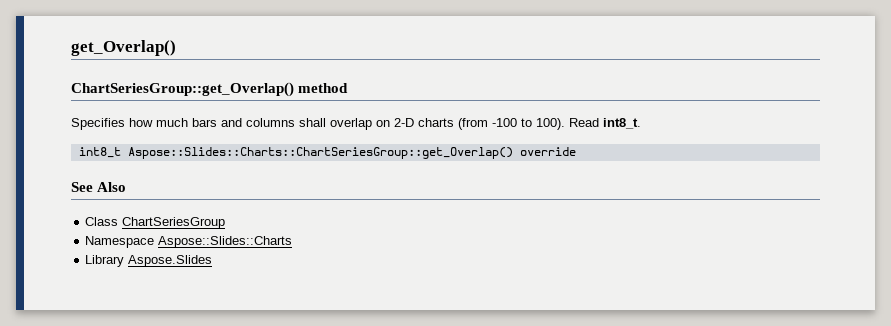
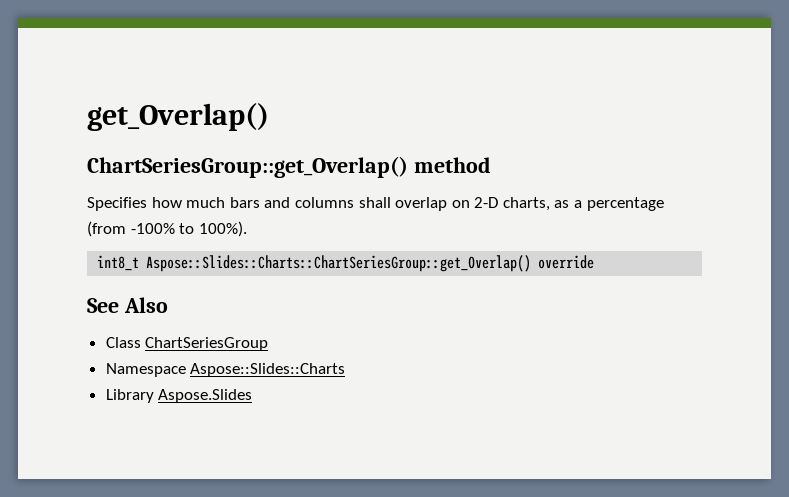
- Specifies how much bars and columns shall overlap on 2-D charts (from -100 to 100). Read int8_t.
+ Specifies how much bars and columns shall overlap on 2-D charts, as a percentage (from -100% to 100%).

